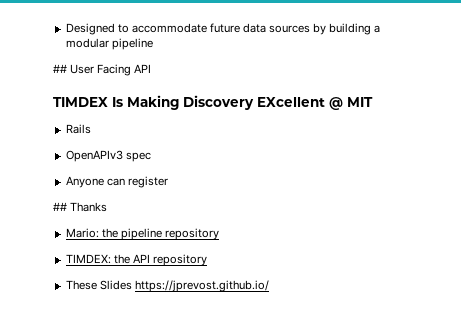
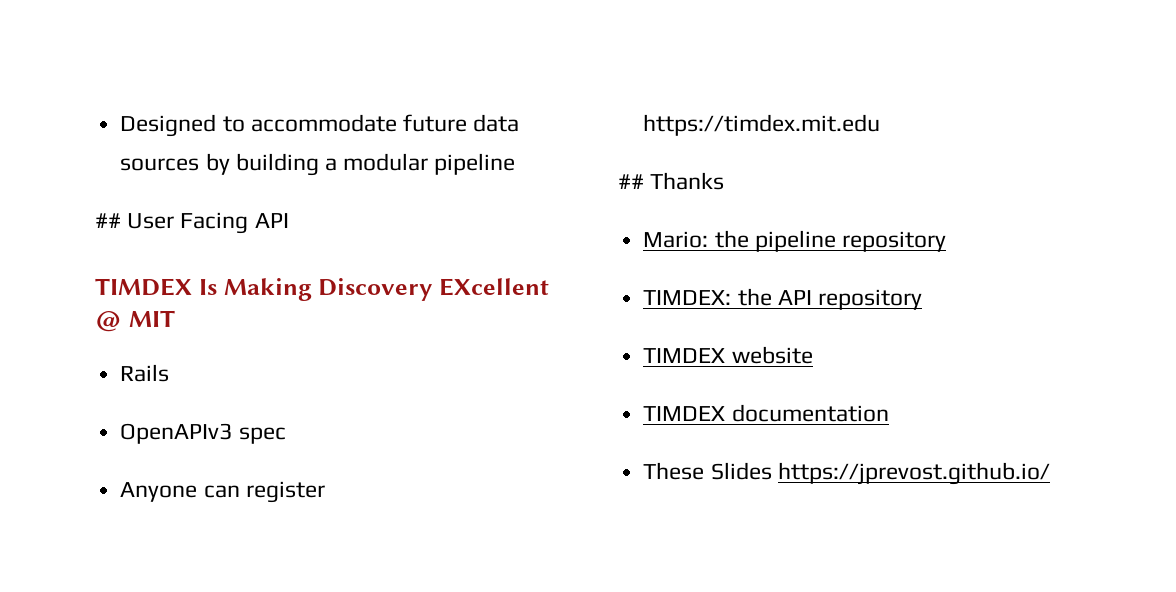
- Anyone can register
+ Anyone can register https://timdex.mit.edu
+ TIMDEX website
+ TIMDEX documentation

